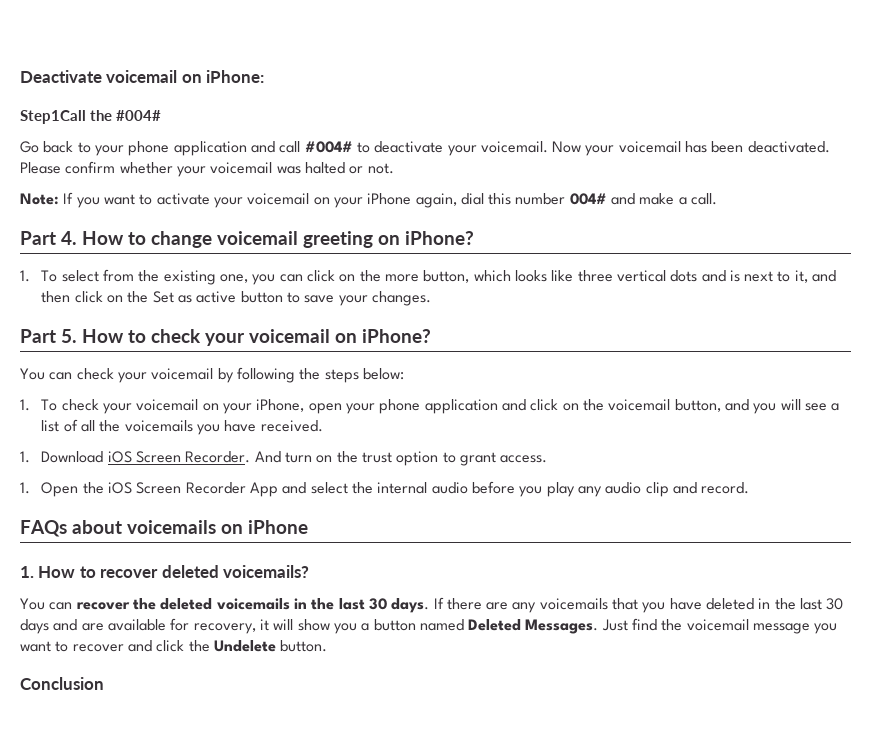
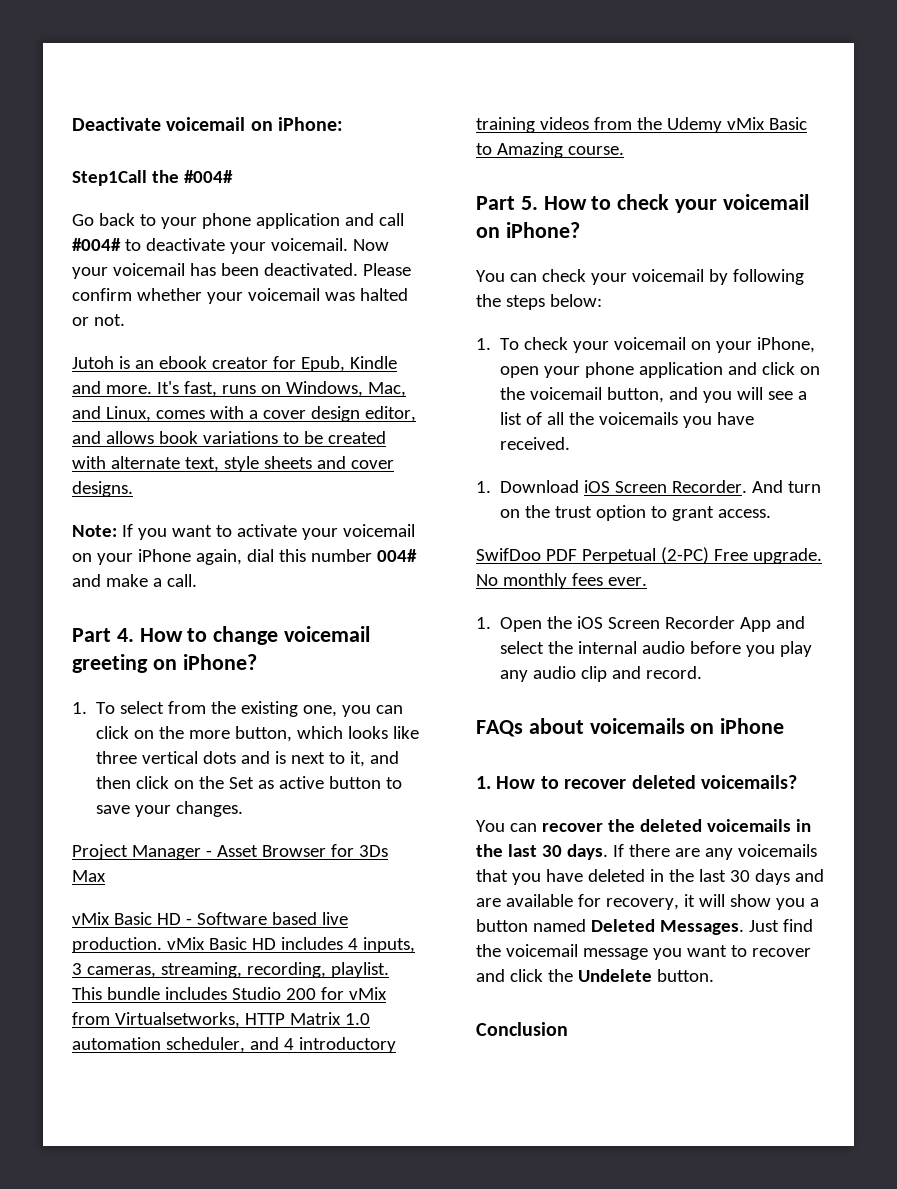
+ Jutoh is an ebook creator for Epub, Kindle and more. It's fast, runs on Windows, Mac, and Linux, comes with a cover design editor, and allows book variations to be created with alternate text, style sheets and cover designs.
+ Project Manager - Asset Browser for 3Ds Max
+ vMix Basic HD - Software based live production. vMix Basic HD includes 4 inputs, 3 cameras, streaming, recording, playlist. This bundle includes Studio 200 for vMix from Virtualsetworks, HTTP Matrix 1.0 automation scheduler, and 4 introductory training videos from the Udemy vMix Basic to Amazing course.
+ SwifDoo PDF Perpetual (2-PC) Free upgrade. No monthly fees ever.

